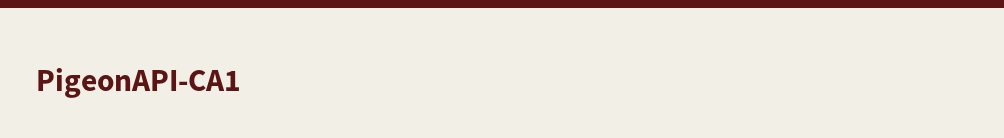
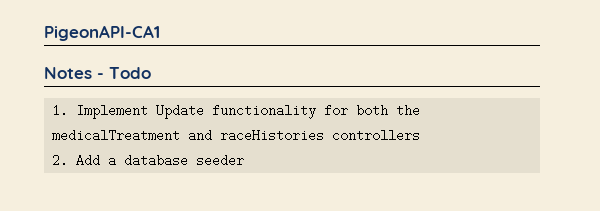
+ Notes - Todo
+ 1. Implement Update functionality for both the medicalTreatment and raceHistories controllers
+ 2. Add a database seeder

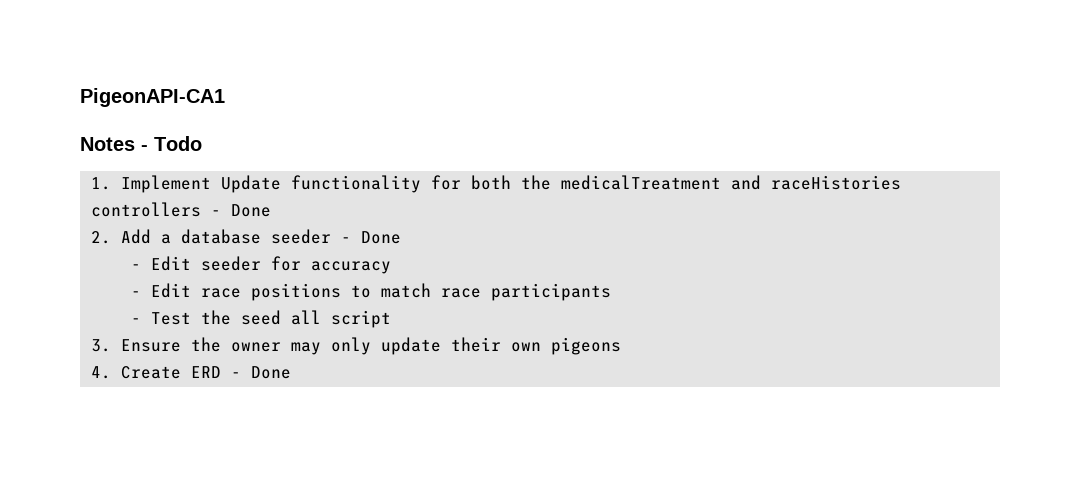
- 1. Implement Update functionality for both the medicalTreatment and raceHistories controllers
+ 1. Implement Update functionality for both the medicalTreatment and raceHistories controllers - Done
- 2. Add a database seeder
+ 2. Add a database seeder - Done
+ - Edit seeder for accuracy
+ - Edit race positions to match race participants
+ - Test the seed all script
+ 3. Ensure the owner may only update their own pigeons
+ 4. Create ERD - Done

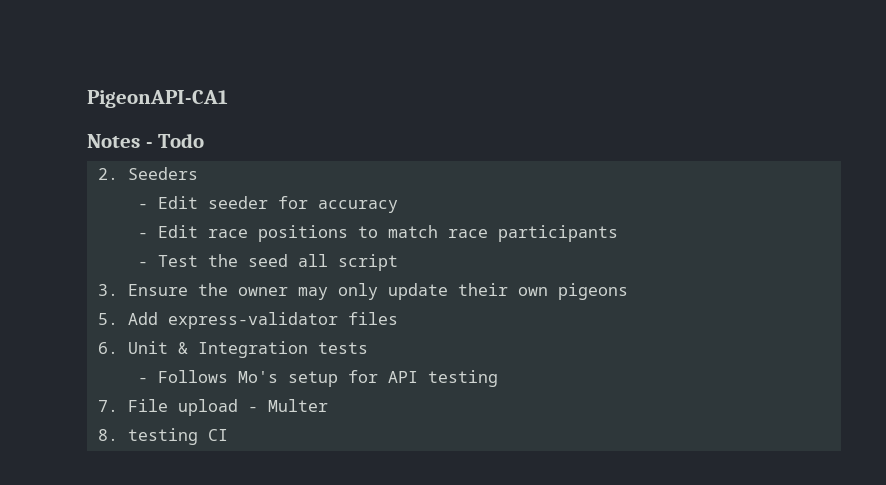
- 1. Implement Update functionality for both the medicalTreatment and raceHistories controllers - Done
- 2. Add a database seeder - Done
+ 2. Seeders
- 4. Create ERD - Done
+ 5. Add express-validator files
+ 6. Unit & Integration tests
+ - Follows Mo's setup for API testing
+ 7. File upload - Multer
+ 8. testing CI

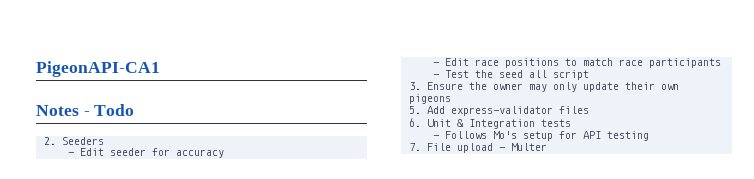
- 8. testing CI

